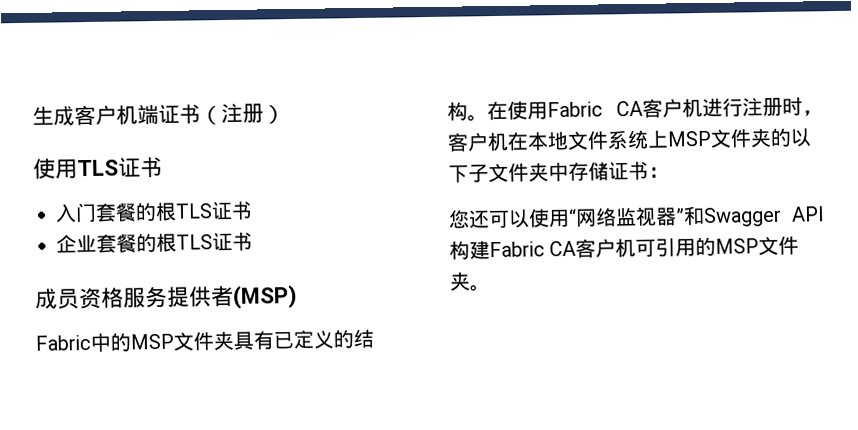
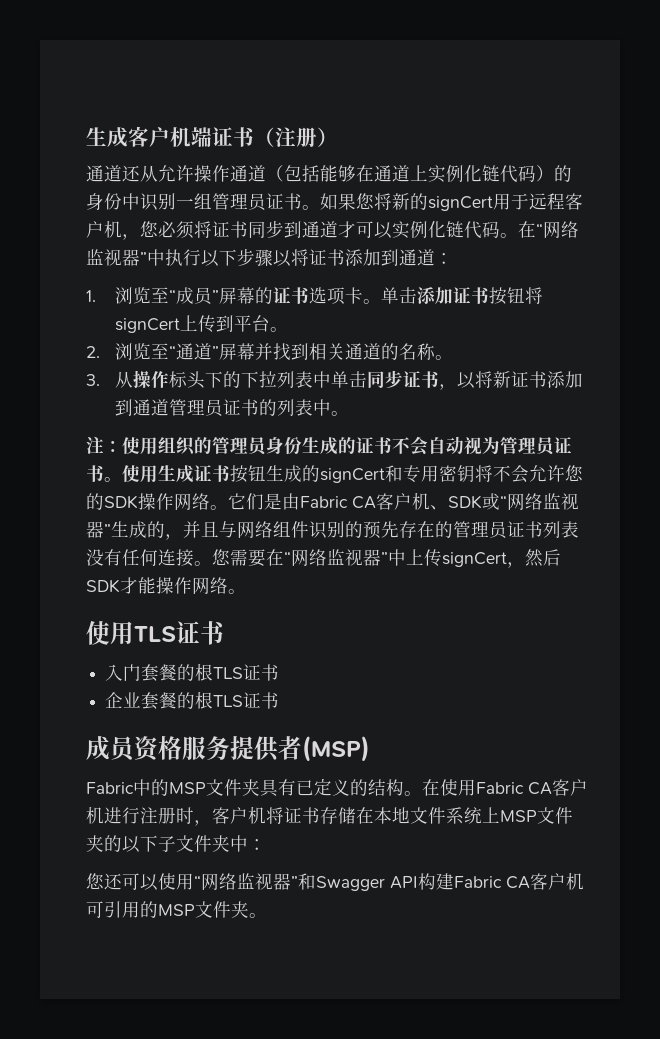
+ 通道还从允许操作通道（包括能够在通道上实例化链代码）的身份中识别一组管理员证书。如果您将新的signCert用于远程客户机，您必须将证书同步到通道才可以实例化链代码。在“网络监视器”中执行以下步骤以将证书添加到通道：
+ 1.浏览至“成员”屏幕的证书选项卡。单击添加证书按钮将signCert上传到平台。
+ 2.浏览至“通道”屏幕并找到相关通道的名称。
+ 3.从操作标头下的下拉列表中单击同步证书，以将新证书添加到通道管理员证书的列表中。
+ 注：使用组织的管理员身份生成的证书不会自动视为管理员证书。使用生成证书按钮生成的signCert和专用密钥将不会允许您的SDK操作网络。它们是由Fabric CA客户机、SDK或“网络监视器”生成的，并且与网络组件识别的预先存在的管理员证书列表没有任何连接。您需要在“网络监视器”中上传signCert，然后SDK才能操作网络。
- 在使用Fabric CA客户机进行注册时，客户机在本地文件系统上MSP文件夹的以下子文件夹中存储证书：
+ 在使用Fabric CA客户机进行注册时，客户机将证书存储在本地文件系统上MSP文件夹的以下子文件夹中：

